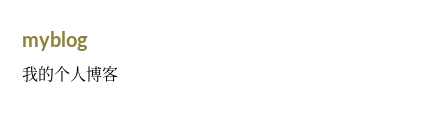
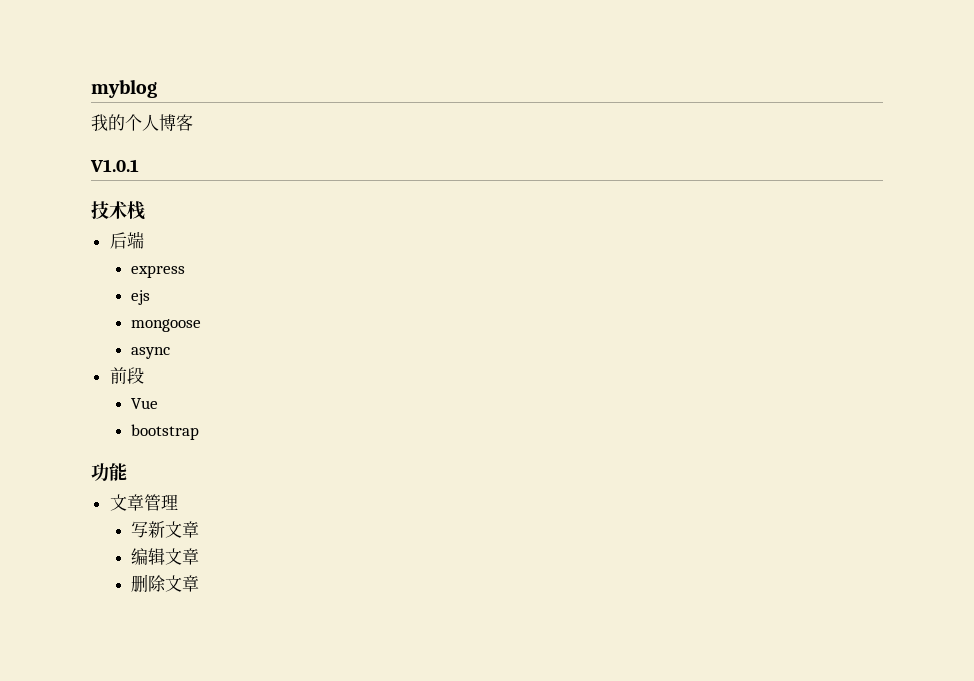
+ V1.0.1
+ 技术栈
+ 后端
+ express
+ ejs
+ mongoose
+ async
+ 前段
+ Vue
+ bootstrap
+ 功能
+ 文章管理
+ 写新文章
+ 编辑文章
+ 删除文章

